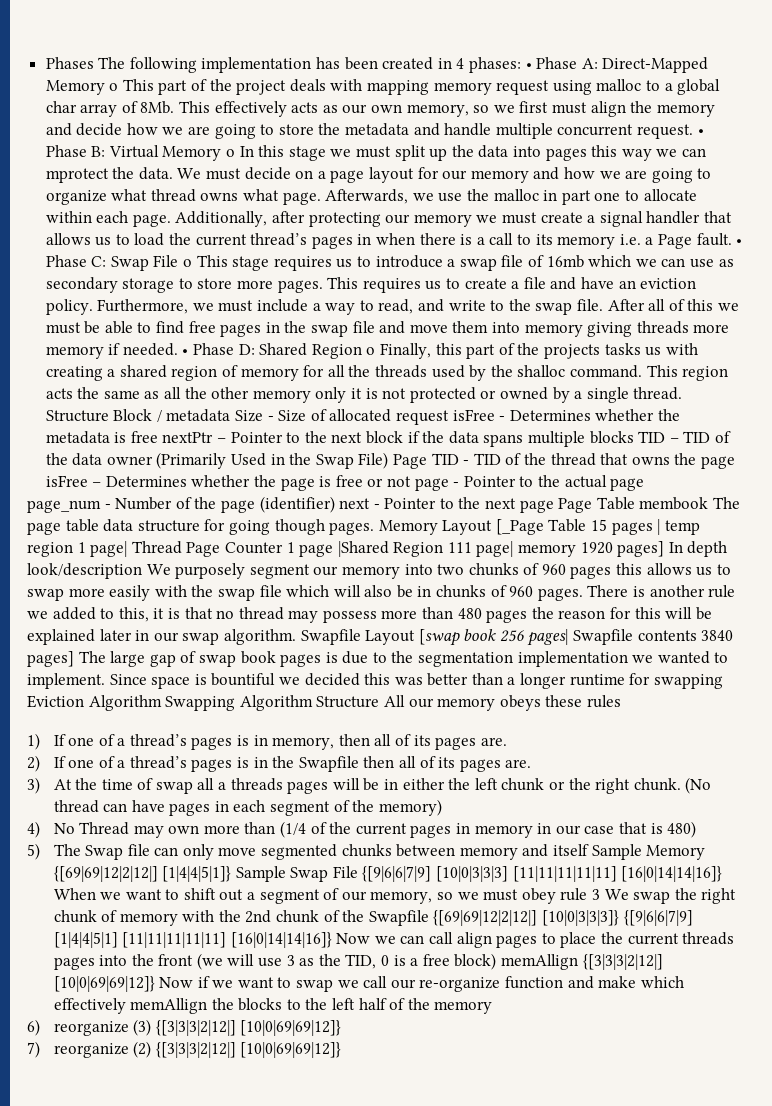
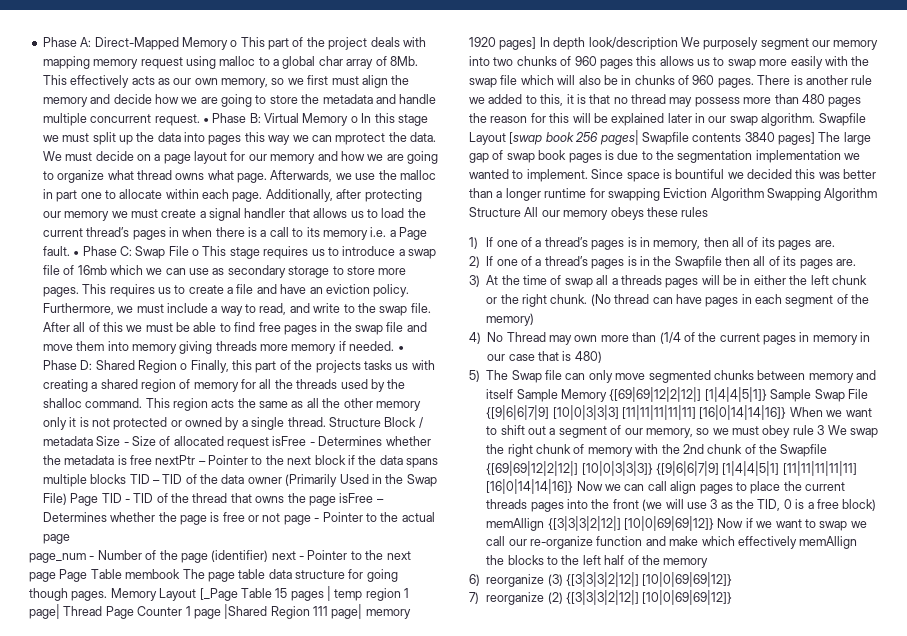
- Phases The following implementation has been created in 4 phases: • Phase A: Direct-Mapped Memory o This part of the project deals with mapping memory request using malloc to a global char array of 8Mb.
+ Phase A: Direct-Mapped Memory o This part of the project deals with mapping memory request using malloc to a global char array of 8Mb.

